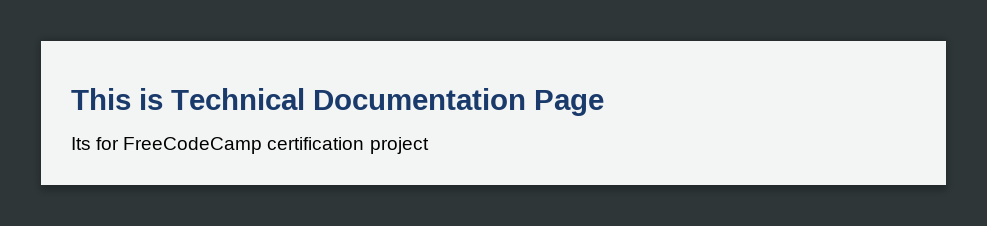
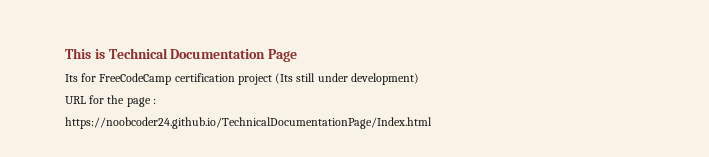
- Its for FreeCodeCamp certification project
+ Its for FreeCodeCamp certification project (Its still under development)
+ URL for the page :
+ https://noobcoder24.github.io/TechnicalDocumentationPage/Index.html

